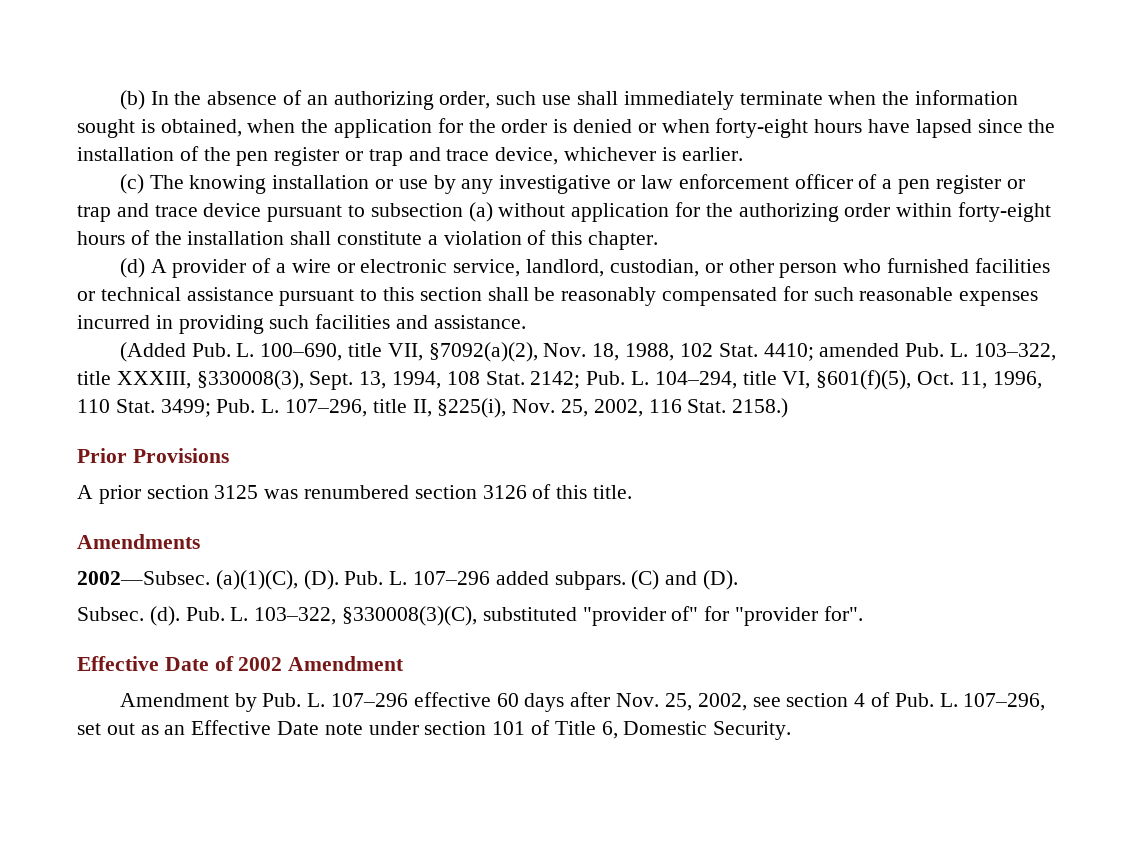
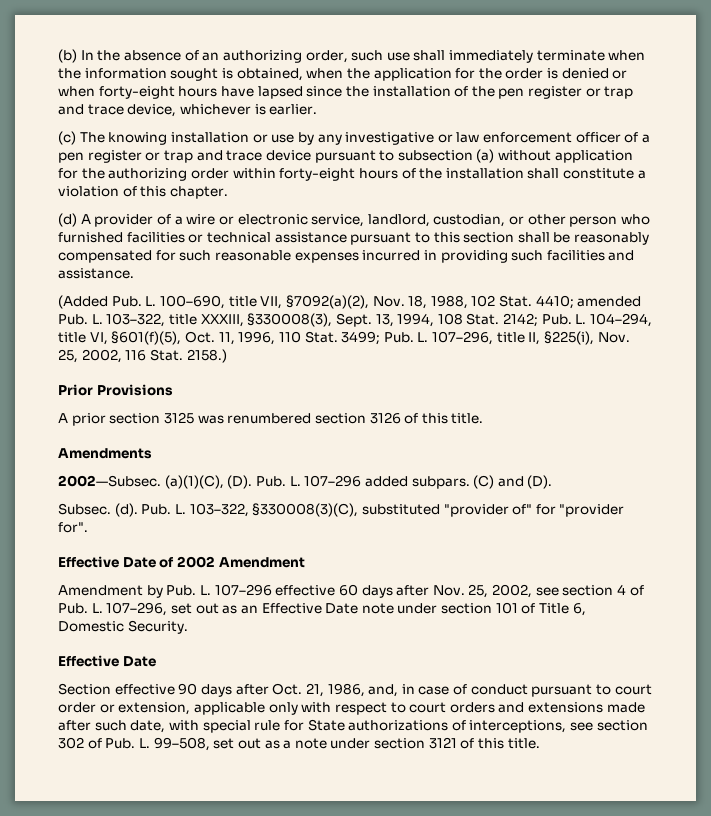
  Amendment by Pub. L. 107–296 effective 60 days after Nov. 25, 2002, see section 4 of Pub. L. 107–296, set out as an Effective Date note under section 101 of Title 6, Domestic Security.
+ Effective Date
+ Section effective 90 days after Oct. 21, 1986, and, in case of conduct pursuant to court order or extension, applicable only with respect to court orders and extensions made after such date, with special rule for State authorizations of interceptions, see section 302 of Pub. L. 99–508, set out as a note under section 3121 of this title.

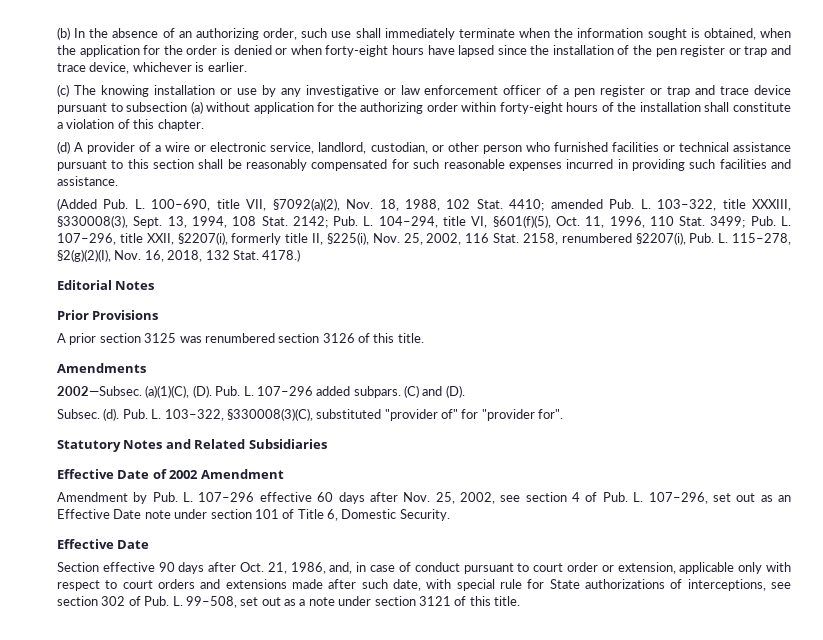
- 3499; Pub. L. 107–296, title II, §225(i), Nov. 25, 2002, 116 Stat.
+ 3499; Pub. L. 107–296, title XXII, §2207(i), formerly title II, §225(i), Nov. 25, 2002, 116 Stat.
- 2158.)
+ 2158, renumbered §2207(i), Pub. L. 115–278, §2(g)(2)(I), Nov. 16, 2018, 132 Stat. 4178.)
+ Editorial Notes
+ Statutory Notes and Related Subsidiaries

